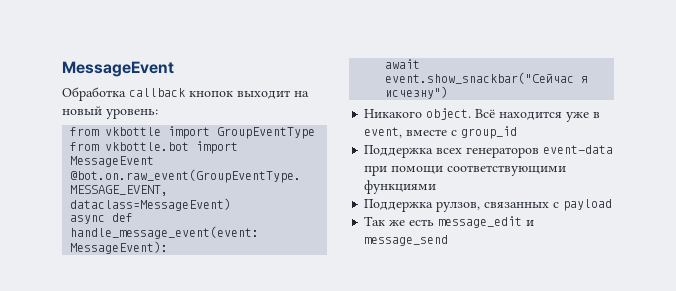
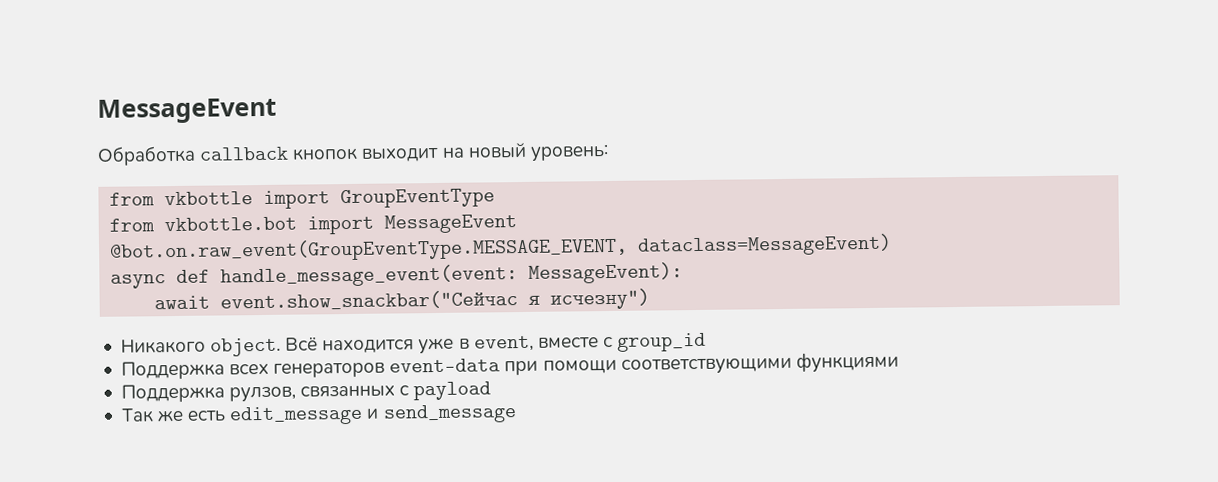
- Так же есть message_edit и message_send
+ Так же есть edit_message и send_message

